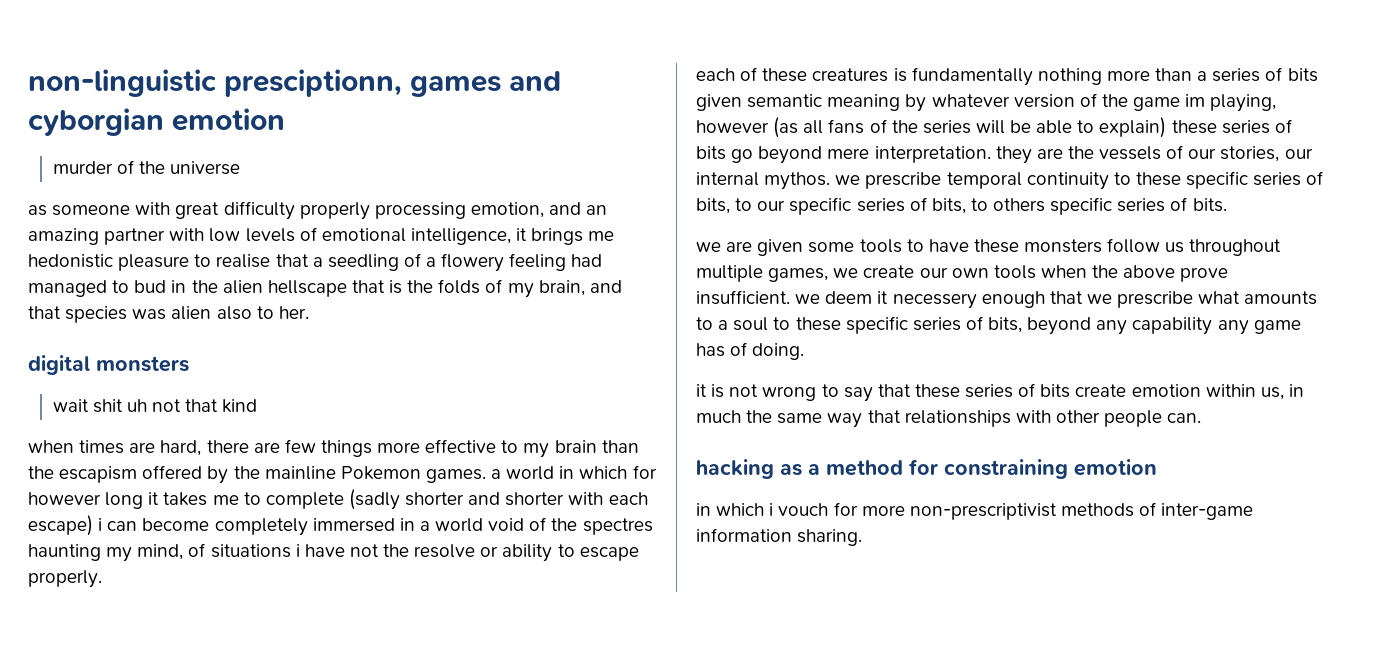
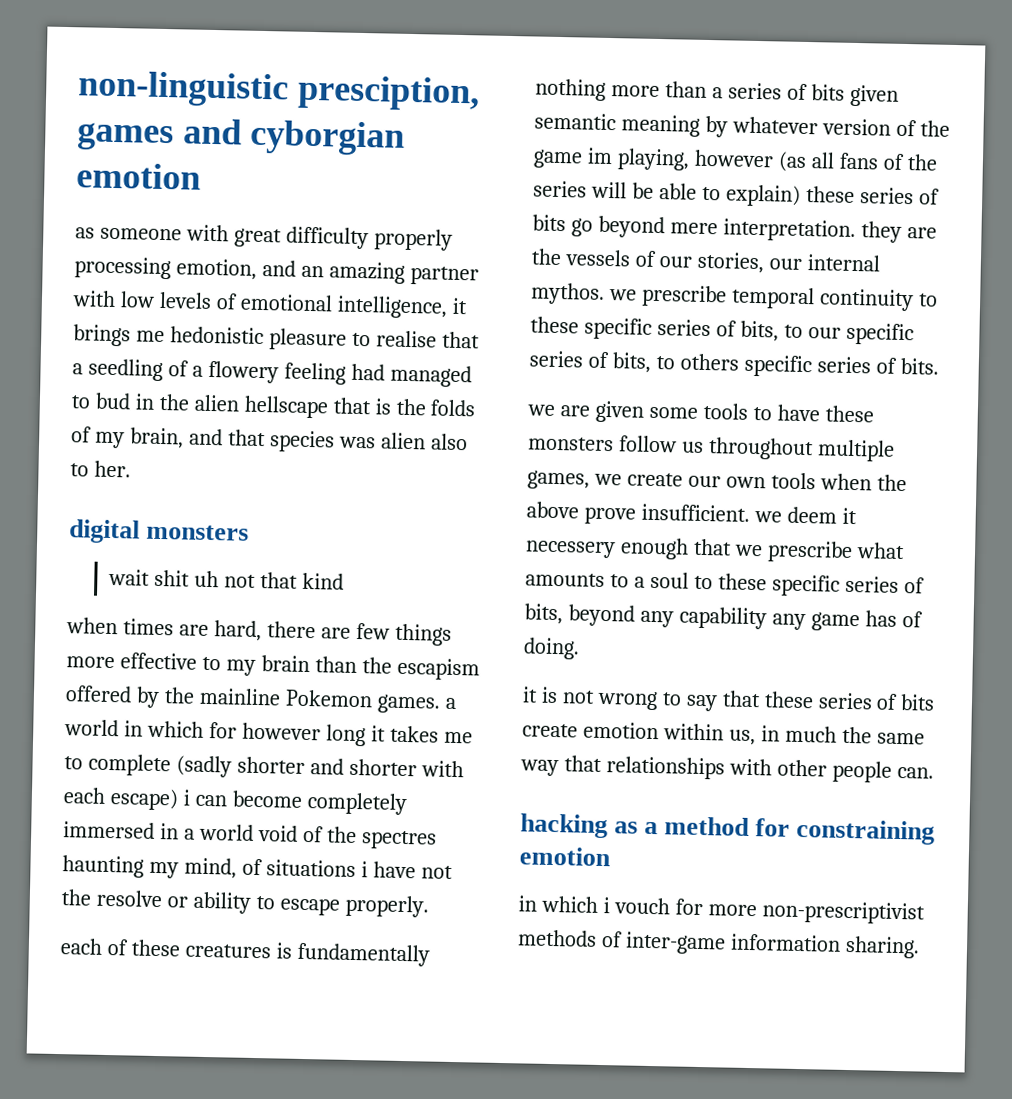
- non-linguistic presciptionn, games and cyborgian emotion
+ non-linguistic presciption, games and cyborgian emotion
- murder of the universe

